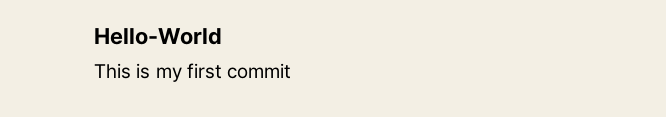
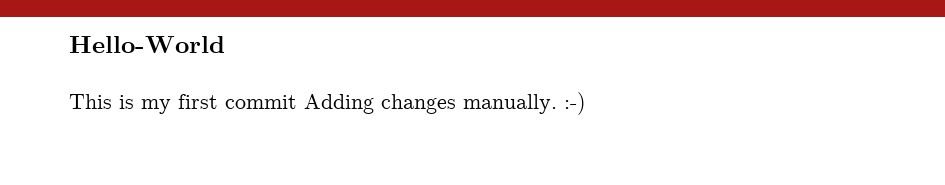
- This is my first commit
+ This is my first commit Adding changes manually. :-)

